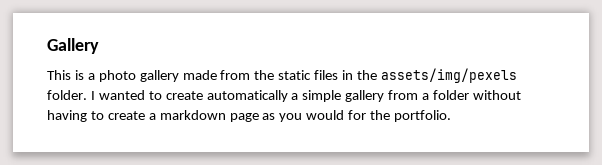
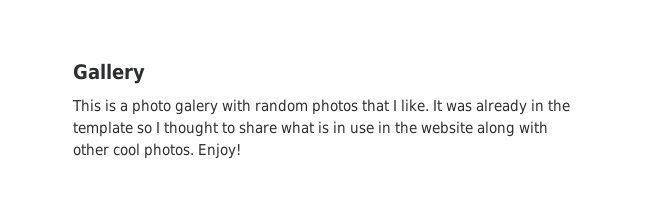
- This is a photo gallery made from the static files in the assets/img/pexels folder. I wanted to create automatically a simple gallery from a folder without having to create a markdown page as you would for the portfolio.
+ This is a photo galery with random photos that I like. It was already in the template so I thought to share what is in use in the website along with other cool photos. Enjoy!

